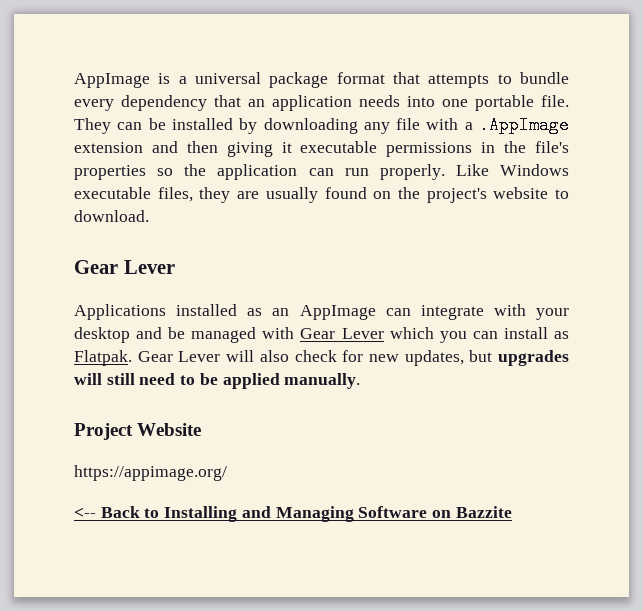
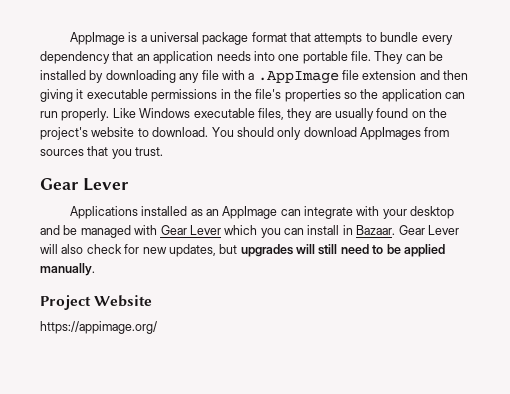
- They can be installed by downloading any file with a .AppImage extension and then giving it executable permissions in the file's properties so the application can run properly.
+ They can be installed by downloading any file with a .AppImage file extension and then giving it executable permissions in the file's properties so the application can run properly.
+ You should only download AppImages from sources that you trust.
- Applications installed as an AppImage can integrate with your desktop and be managed with Gear Lever which you can install as Flatpak.
+ Applications installed as an AppImage can integrate with your desktop and be managed with Gear Lever which you can install in Bazaar.
- <-- Back to Installing and Managing Software on Bazzite

